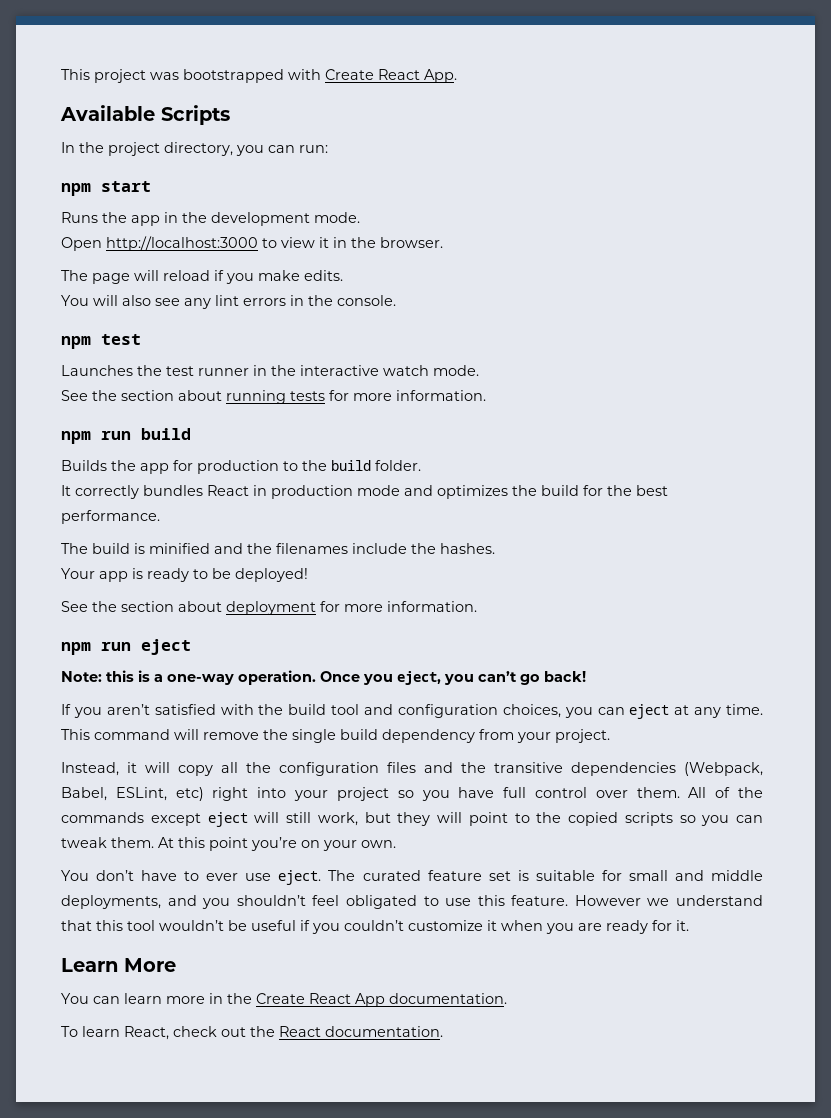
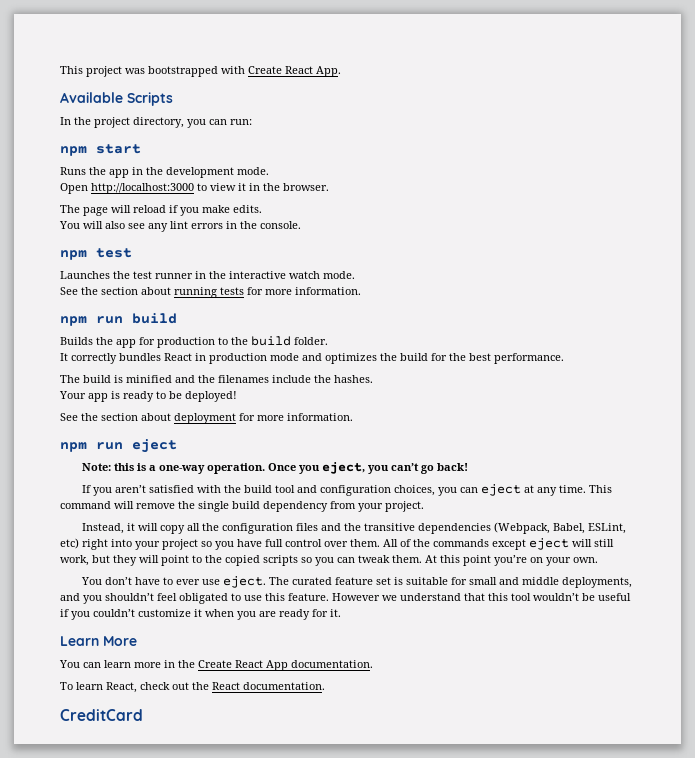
+ CreditCard

